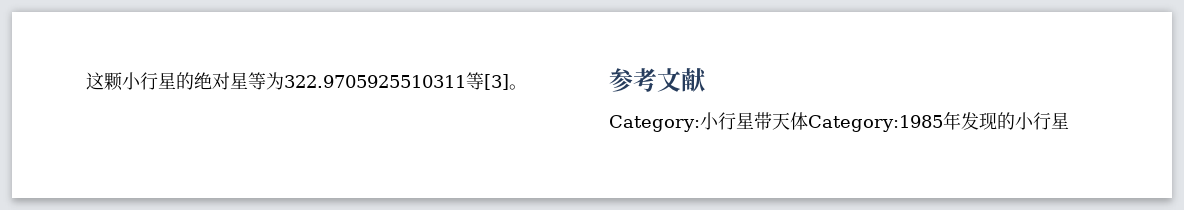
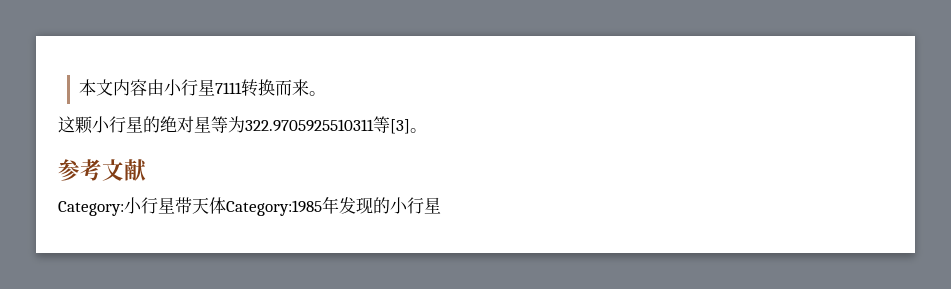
+ 本文内容由小行星7111转换而来。

